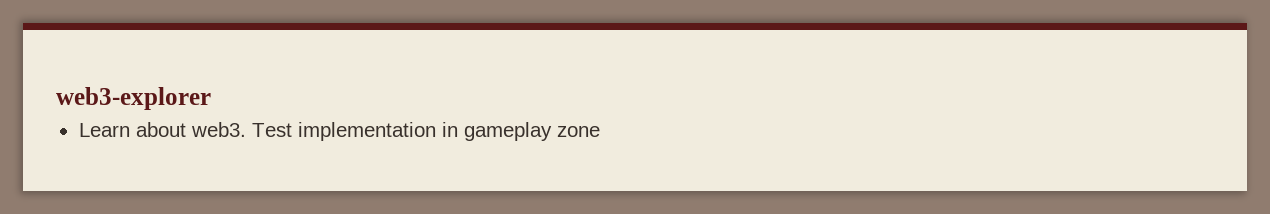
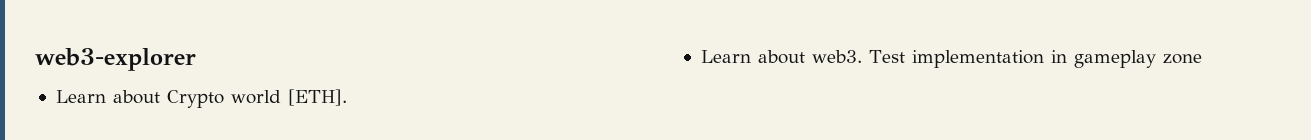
+ Learn about Crypto world [ETH].

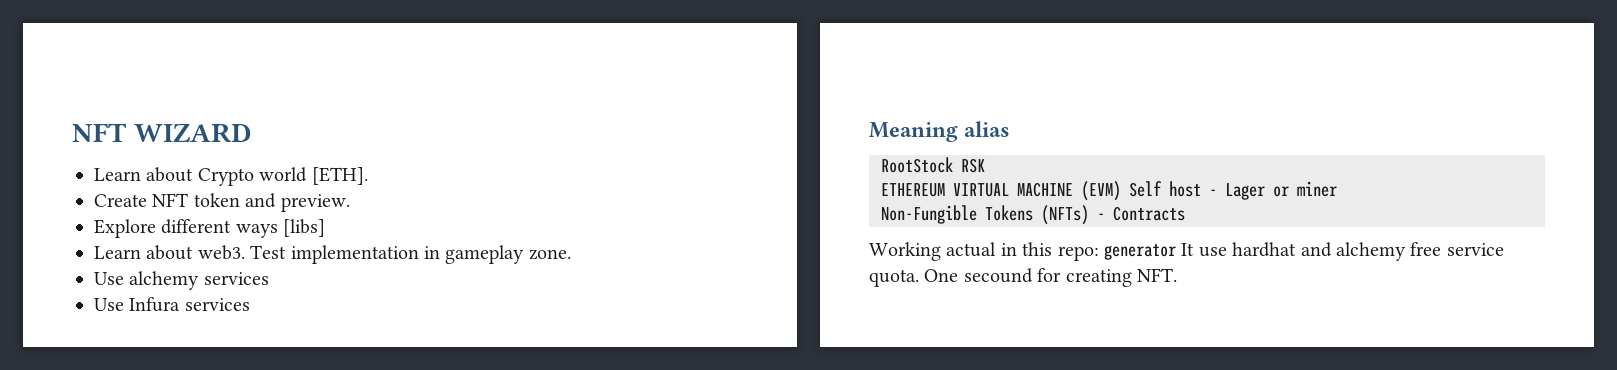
- web3-explorer
+ NFT WIZARD
+ Create NFT token and preview.
+ Explore different ways [libs]
- Test implementation in gameplay zone
+ Test implementation in gameplay zone.
+ Use alchemy services
+ Use Infura services
+ Meaning alias
+ RootStock RSK
+ ETHEREUM VIRTUAL MACHINE (EVM) Self host - Lager or miner
+ Non-Fungible Tokens (NFTs) - Contracts
+ Working actual in this repo: generator It use hardhat and alchemy free service quota. One secound for creating NFT.

